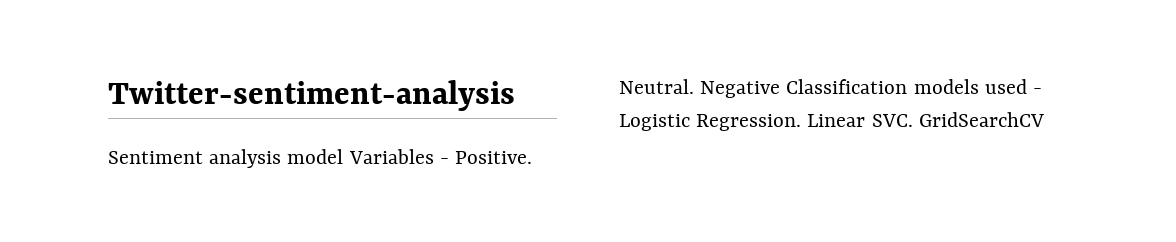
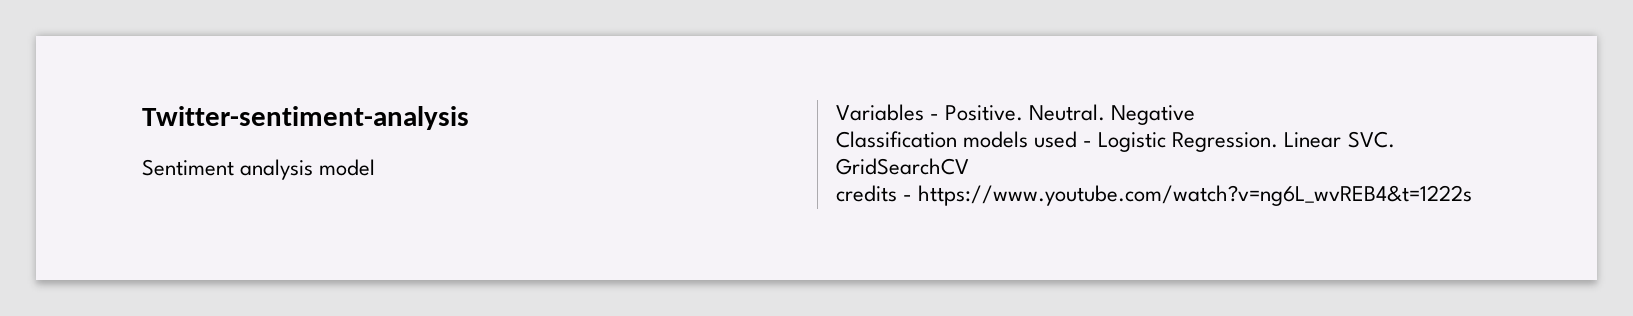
- Sentiment analysis model Variables - Positive.
+ Sentiment analysis model
+ Variables - Positive.
- Negative Classification models used - Logistic Regression.
+ Negative
+ Classification models used - Logistic Regression.
+ credits - https://www.youtube.com/watch?v=ng6L_wvREB4&t=1222s

